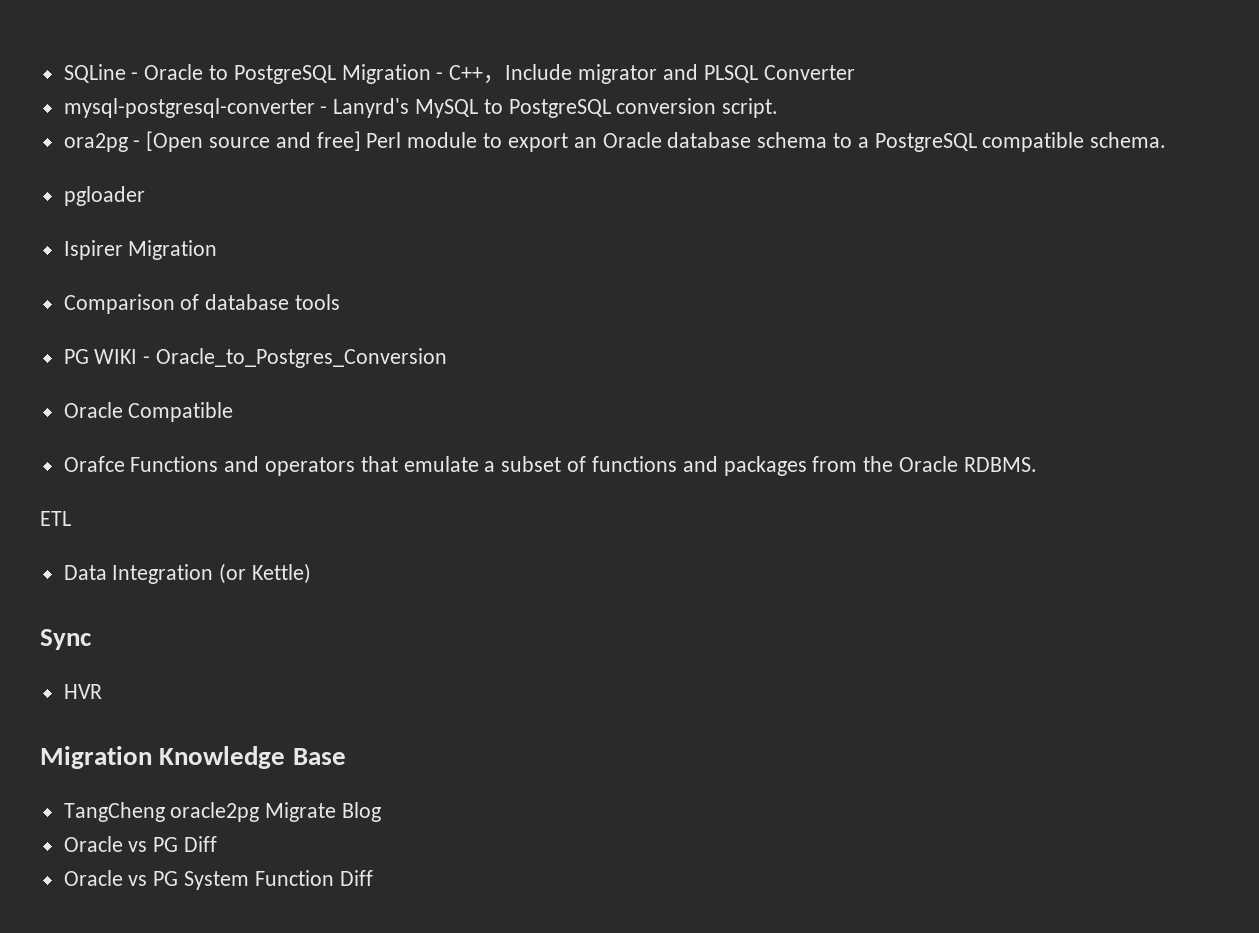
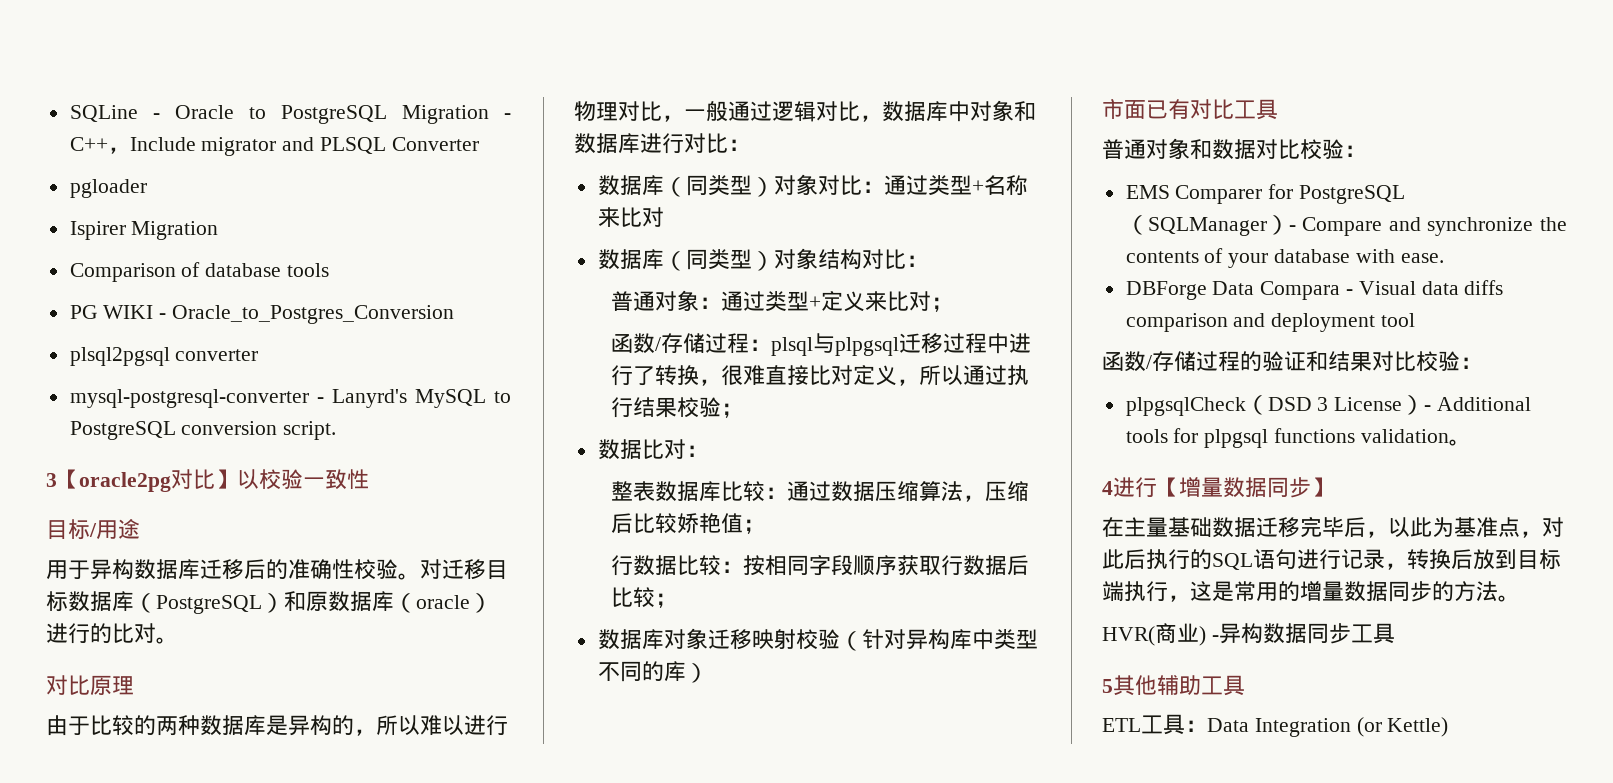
- mysql-postgresql-converter - Lanyrd's MySQL to PostgreSQL conversion script.
- ora2pg - [Open source and free] Perl module to export an Oracle database schema to a PostgreSQL compatible schema.
- Oracle Compatible
- Orafce Functions and operators that emulate a subset of functions and packages from the Oracle RDBMS.
+ plsql2pgsql converter
+ mysql-postgresql-converter - Lanyrd's MySQL to PostgreSQL conversion script.
+ 3【oracle2pg对比】以校验一致性
+ 目标/用途
+ 用于异构数据库迁移后的准确性校验。对迁移目标数据库（PostgreSQL）和原数据库（oracle）进行的比对。
+ 对比原理
+ 由于比较的两种数据库是异构的，所以难以进行物理对比，一般通过逻辑对比，数据库中对象和数据库进行对比：
+ 数据库（同类型）对象对比：通过类型+名称来比对
+ 数据库（同类型）对象结构对比：
+ 普通对象：通过类型+定义来比对；
+ 函数/存储过程：plsql与plpgsql迁移过程中进行了转换，很难直接比对定义，所以通过执行结果校验；
+ 数据比对：
+ 整表数据库比较：通过数据压缩算法，压缩后比较娇艳值；
+ 行数据比较：按相同字段顺序获取行数据后比较；
+ 数据库对象迁移映射校验（针对异构库中类型不同的库）
+ 市面已有对比工具
+ 普通对象和数据对比校验：
+ EMS Comparer for PostgreSQL（SQLManager）- Compare and synchronize the contents of your database with ease.
+ DBForge Data Compara - Visual data diffs comparison and deployment tool
+ 函数/存储过程的验证和结果对比校验：
+ plpgsqlCheck（DSD 3 License）- Additional tools for plpgsql functions validation。
+ 4进行【增量数据同步】
+ 在主量基础数据迁移完毕后，以此为基准点，对此后执行的SQL语句进行记录，转换后放到目标端执行，这是常用的增量数据同步的方法。
+ HVR(商业) -异构数据同步工具
+ 5其他辅助工具
- ETL
- Data Integration (or Kettle)
+ ETL工具：Data Integration (or Kettle)
- Sync
- HVR
- Migration Knowledge Base
- TangCheng oracle2pg Migrate Blog
- Oracle vs PG Diff
- Oracle vs PG System Function Diff

